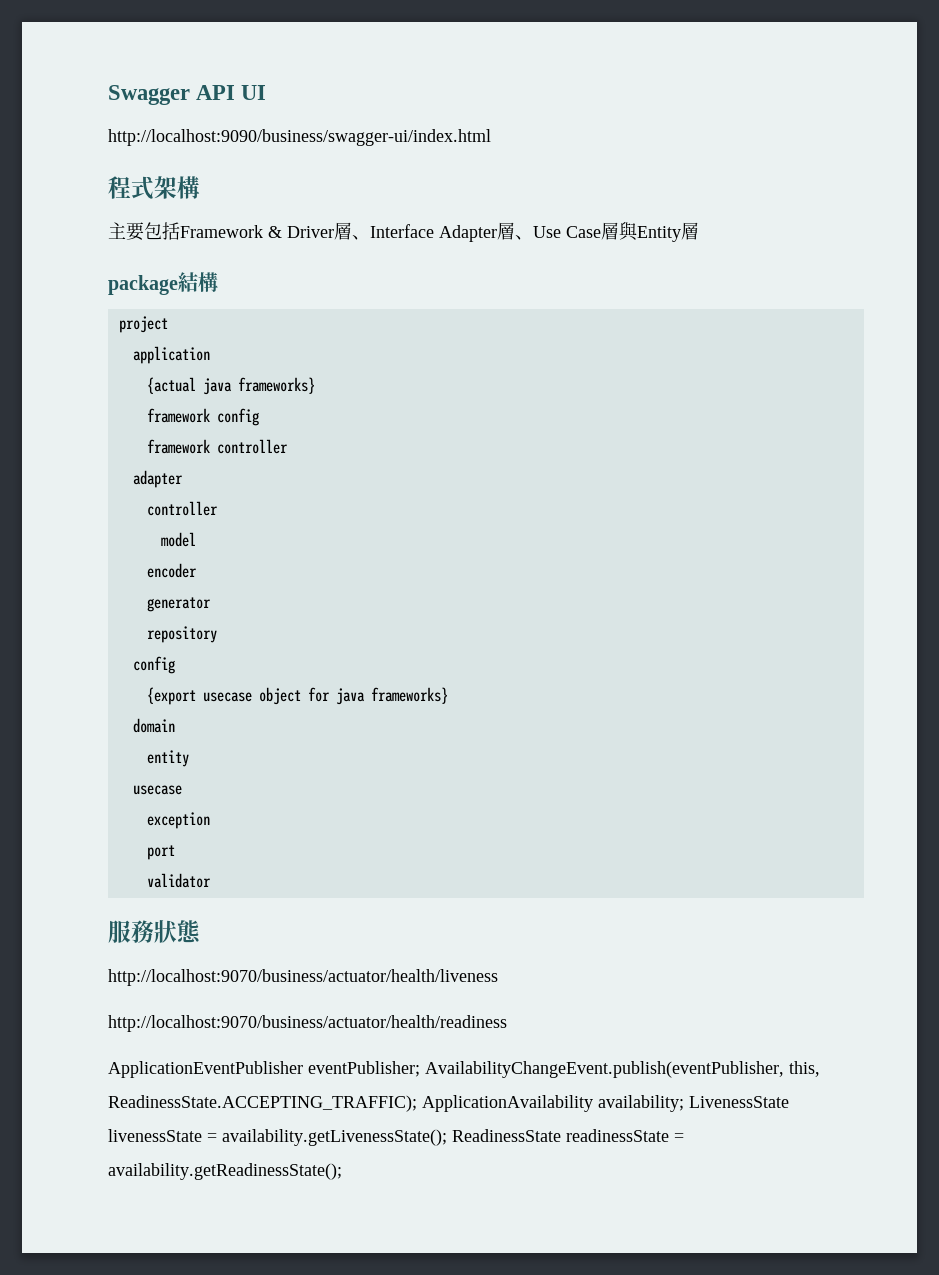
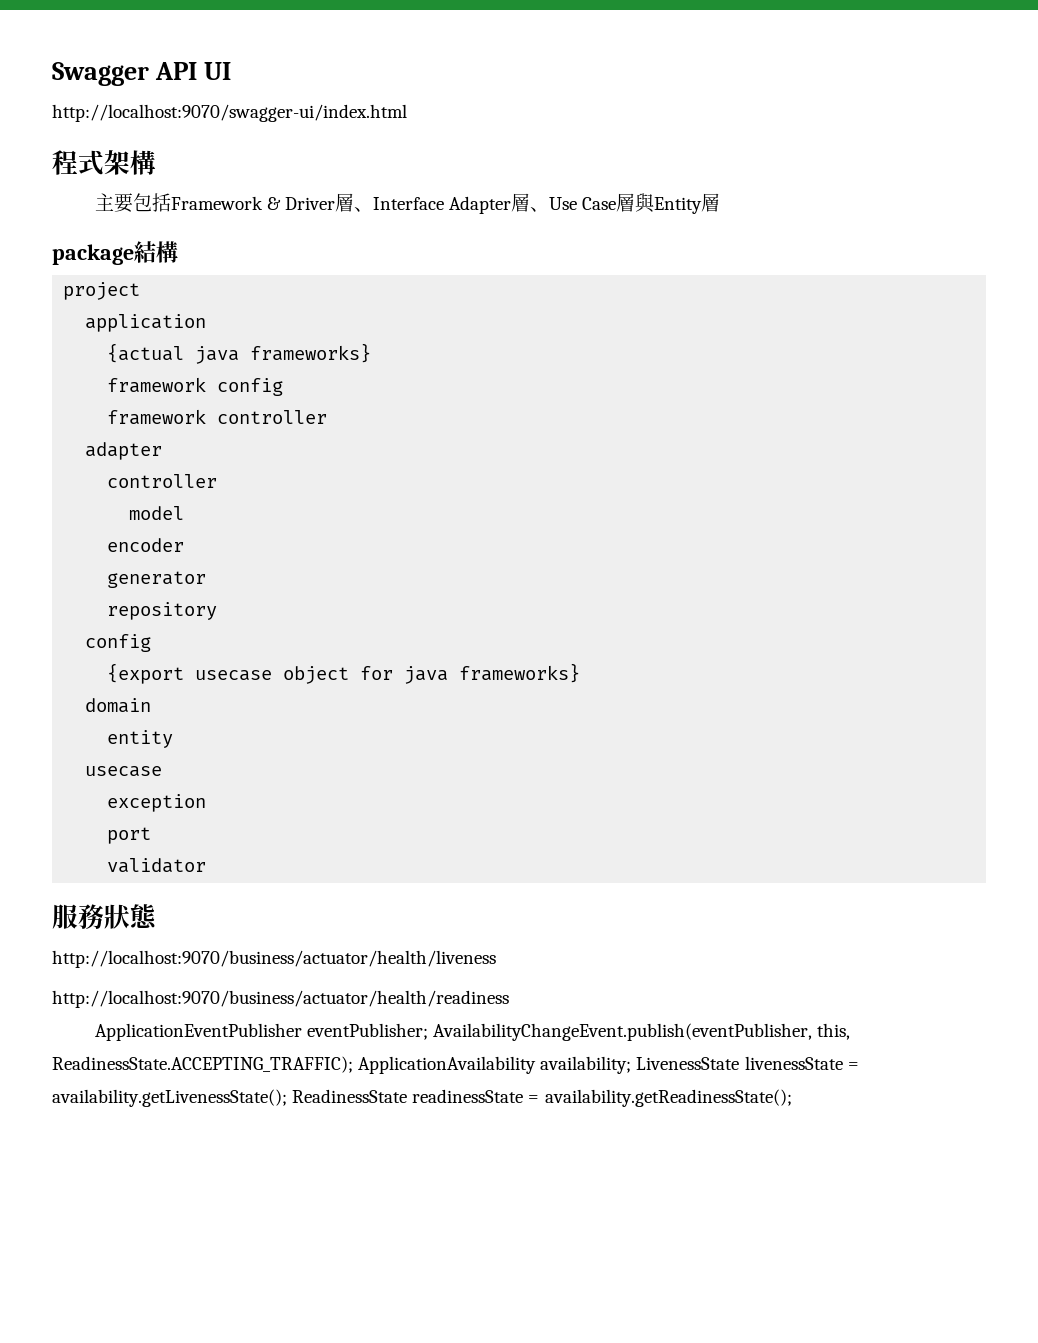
- http://localhost:9090/business/swagger-ui/index.html
+ http://localhost:9070/swagger-ui/index.html

